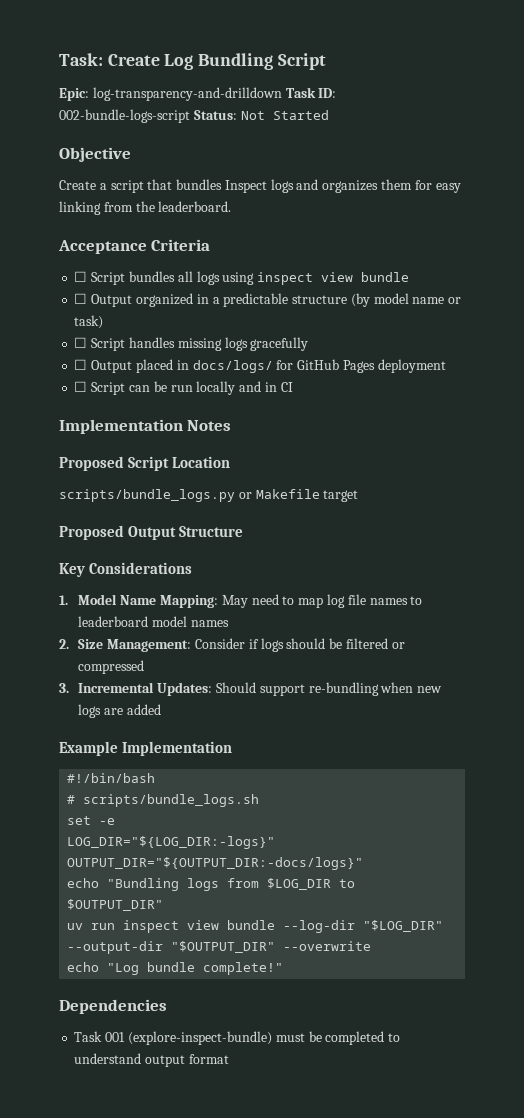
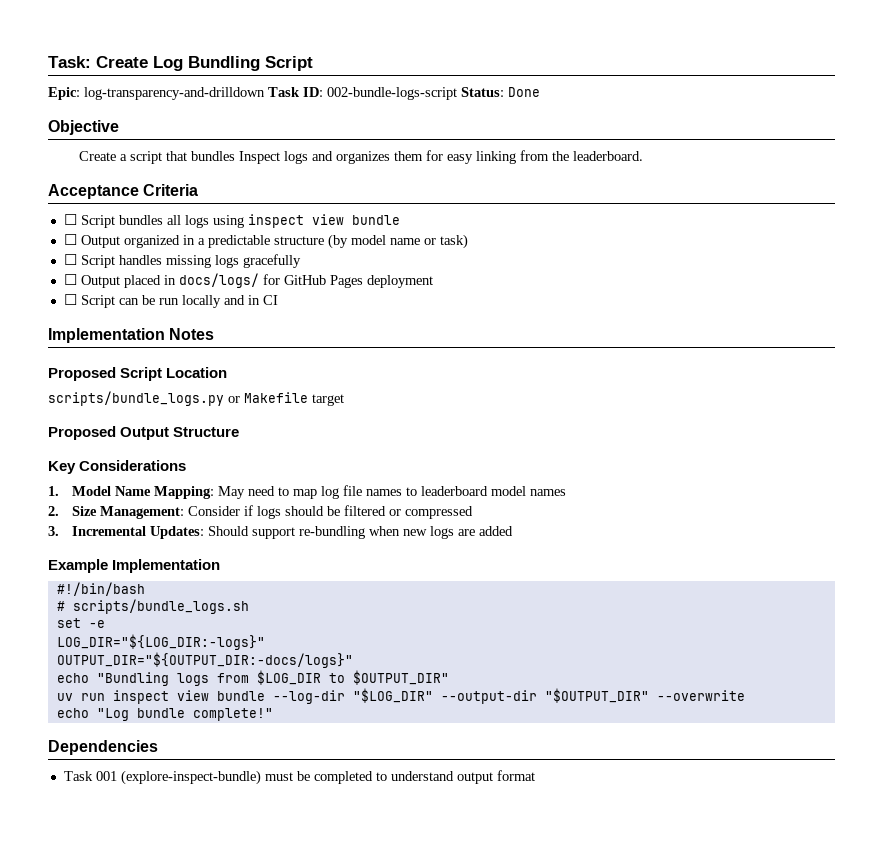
- Epic: log-transparency-and-drilldown Task ID: 002-bundle-logs-script Status: Not Started
+ Epic: log-transparency-and-drilldown Task ID: 002-bundle-logs-script Status: Done

